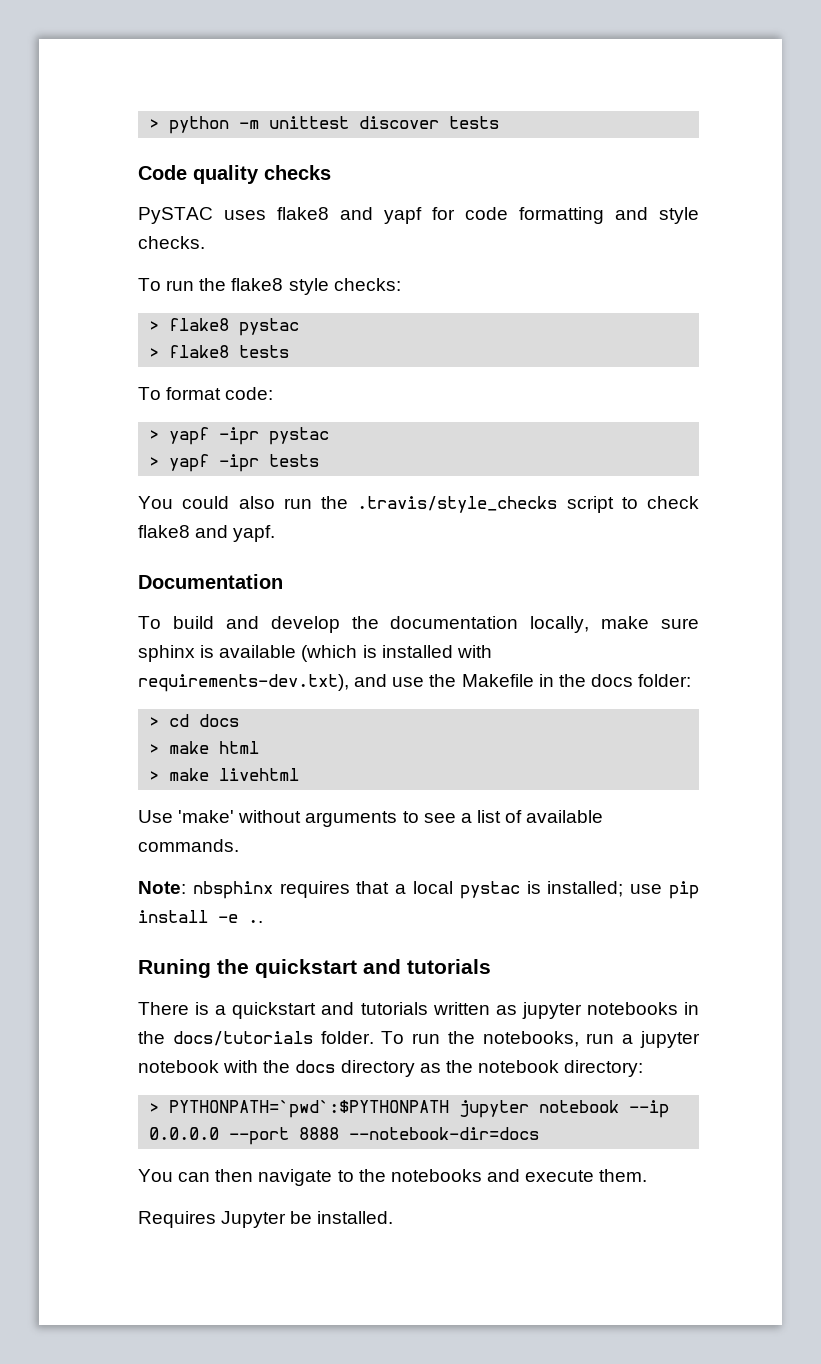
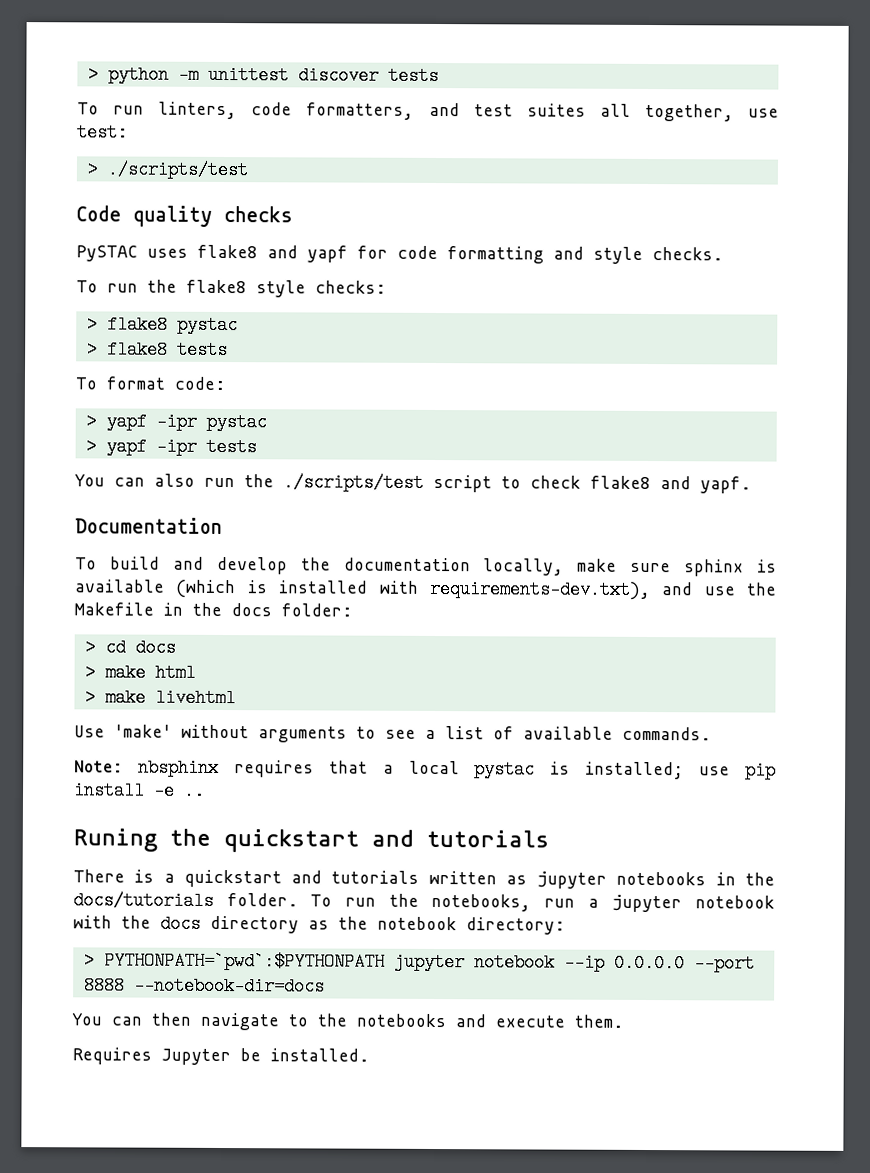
+ To run linters, code formatters, and test suites all together, use test:
+ > ./scripts/test
- You could also run the .travis/style_checks script to check flake8 and yapf.
+ You can also run the ./scripts/test script to check flake8 and yapf.

